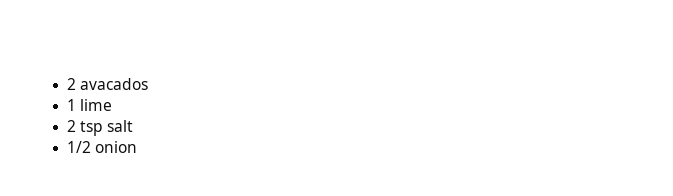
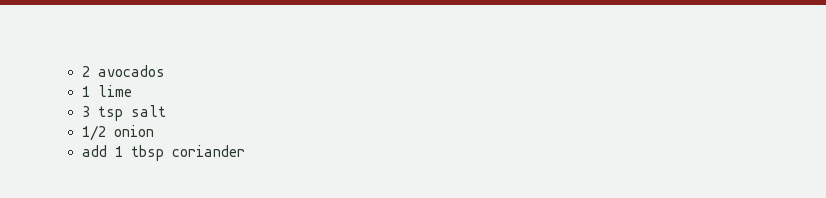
- 2 avacados
+ 2 avocados
- 2 tsp salt
+ 3 tsp salt
+ add 1 tbsp coriander

